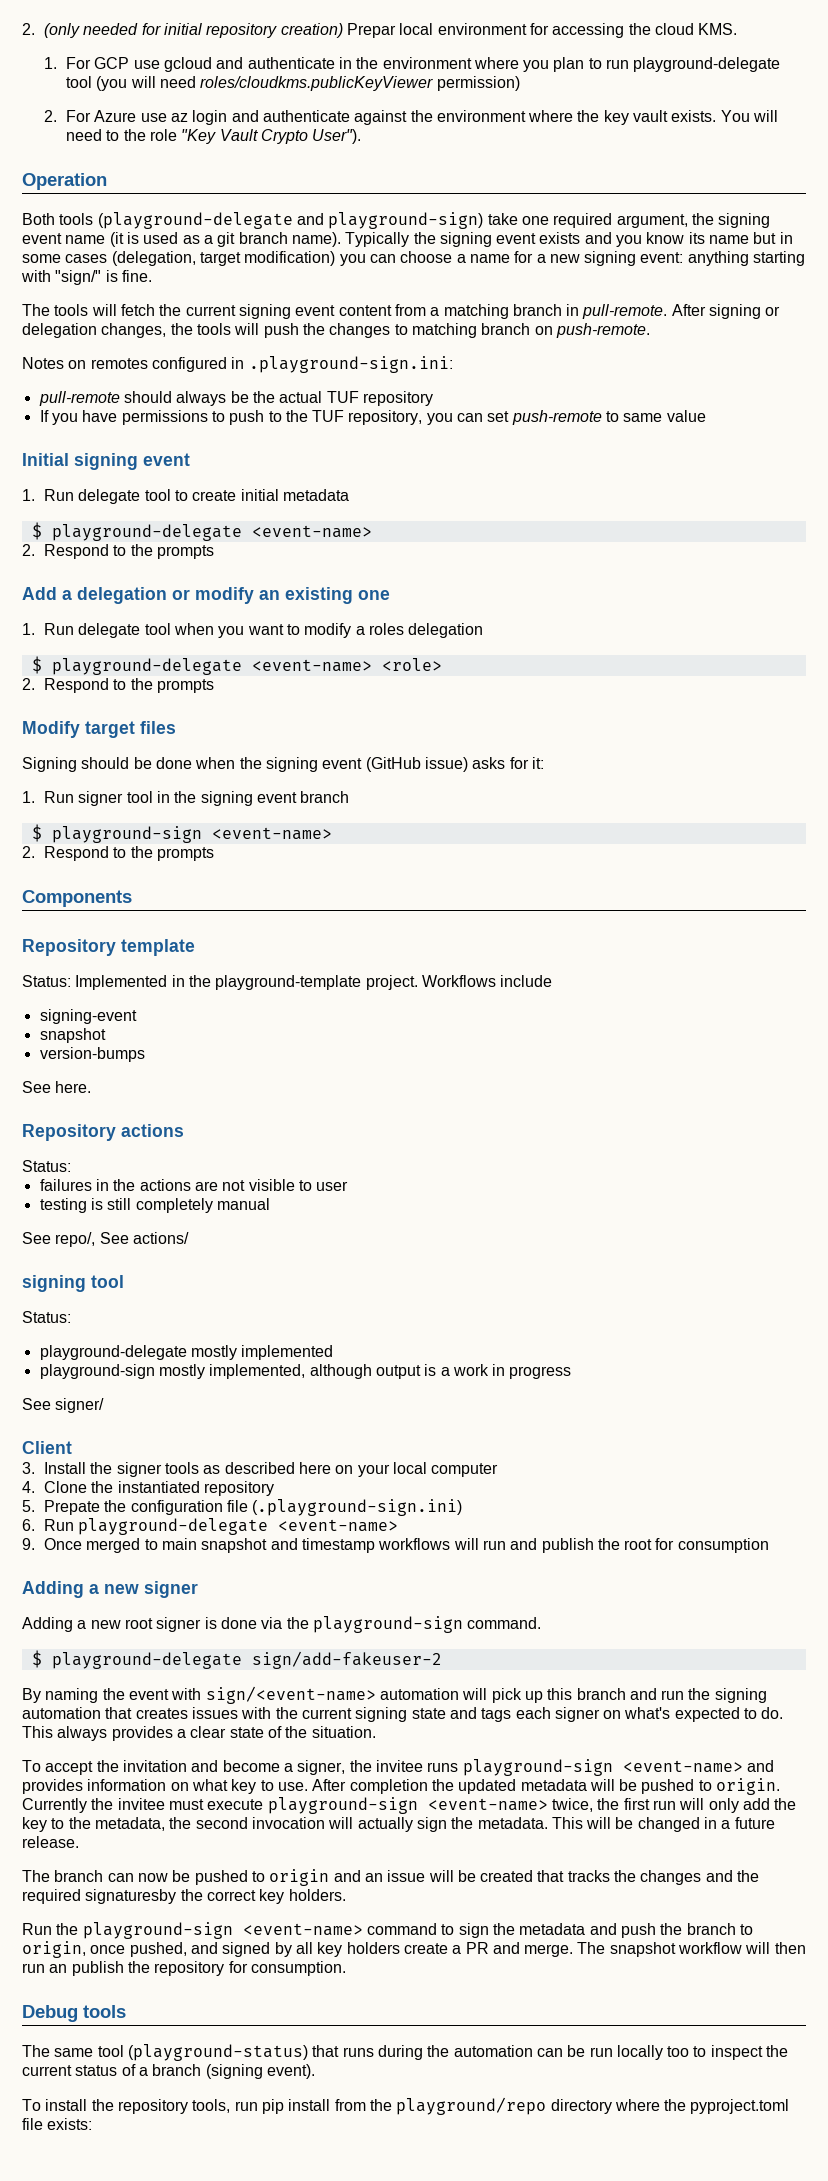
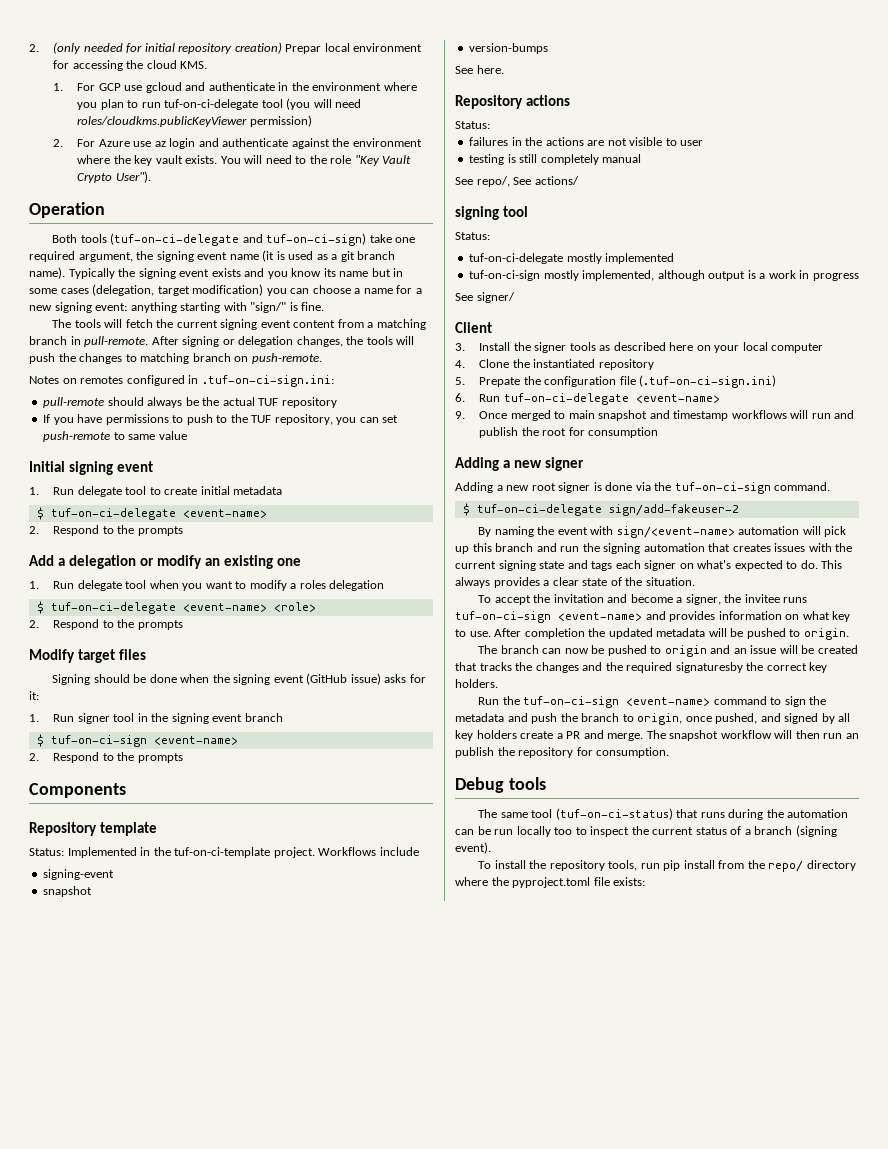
- 1. For GCP use gcloud and authenticate in the environment where you plan to run playground-delegate tool (you will need roles/cloudkms.publicKeyViewer permission)
+ 1. For GCP use gcloud and authenticate in the environment where you plan to run tuf-on-ci-delegate tool (you will need roles/cloudkms.publicKeyViewer permission)
- Both tools (playground-delegate and playground-sign) take one required argument, the signing event name (it is used as a git branch name).
+ Both tools (tuf-on-ci-delegate and tuf-on-ci-sign) take one required argument, the signing event name (it is used as a git branch name).
- Notes on remotes configured in .playground-sign.ini:
+ Notes on remotes configured in .tuf-on-ci-sign.ini:
  1. Run delegate tool to create initial metadata
- $ playground-delegate <event-name>
+ $ tuf-on-ci-delegate <event-name>
- $ playground-delegate <event-name> <role>
+ $ tuf-on-ci-delegate <event-name> <role>
- $ playground-sign <event-name>
+ $ tuf-on-ci-sign <event-name>
- Status: Implemented in the playground-template project.
+ Status: Implemented in the tuf-on-ci-template project.
- playground-delegate mostly implemented
+ tuf-on-ci-delegate mostly implemented
- playground-sign mostly implemented, although output is a work in progress
+ tuf-on-ci-sign mostly implemented, although output is a work in progress
- 5. Prepate the configuration file (.playground-sign.ini)
+ 5. Prepate the configuration file (.tuf-on-ci-sign.ini)
- 6. Run playground-delegate <event-name>
+ 6. Run tuf-on-ci-delegate <event-name>
- Adding a new root signer is done via the playground-sign command.
+ Adding a new root signer is done via the tuf-on-ci-sign command.
- $ playground-delegate sign/add-fakeuser-2
+ $ tuf-on-ci-delegate sign/add-fakeuser-2
- To accept the invitation and become a signer, the invitee runs playground-sign <event-name> and provides information on what key to use.
+ To accept the invitation and become a signer, the invitee runs tuf-on-ci-sign <event-name> and provides information on what key to use.
- Currently the invitee must execute playground-sign <event-name> twice, the first run will only add the key to the metadata, the second invocation will actually sign the metadata. This will be changed in a future release.
- Run the playground-sign <event-name> command to sign the metadata and push the branch to origin, once pushed, and signed by all key holders create a PR and merge.
+ Run the tuf-on-ci-sign <event-name> command to sign the metadata and push the branch to origin, once pushed, and signed by all key holders create a PR and merge.
- The same tool (playground-status) that runs during the automation can be run locally too to inspect the current status of a branch (signing event).
+ The same tool (tuf-on-ci-status) that runs during the automation can be run locally too to inspect the current status of a branch (signing event).
- To install the repository tools, run pip install from the playground/repo directory where the pyproject.toml file exists:
+ To install the repository tools, run pip install from the repo/ directory where the pyproject.toml file exists:

